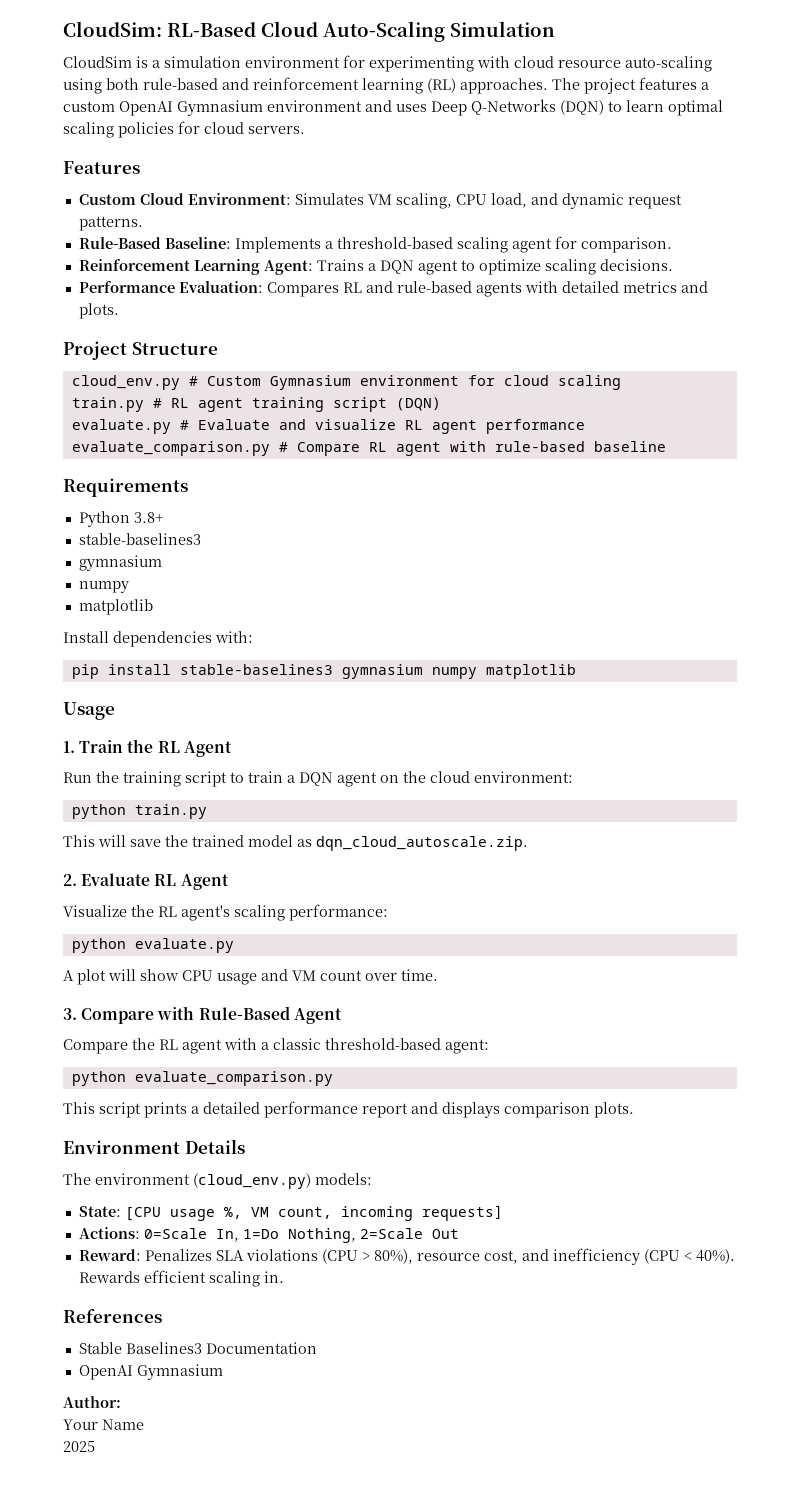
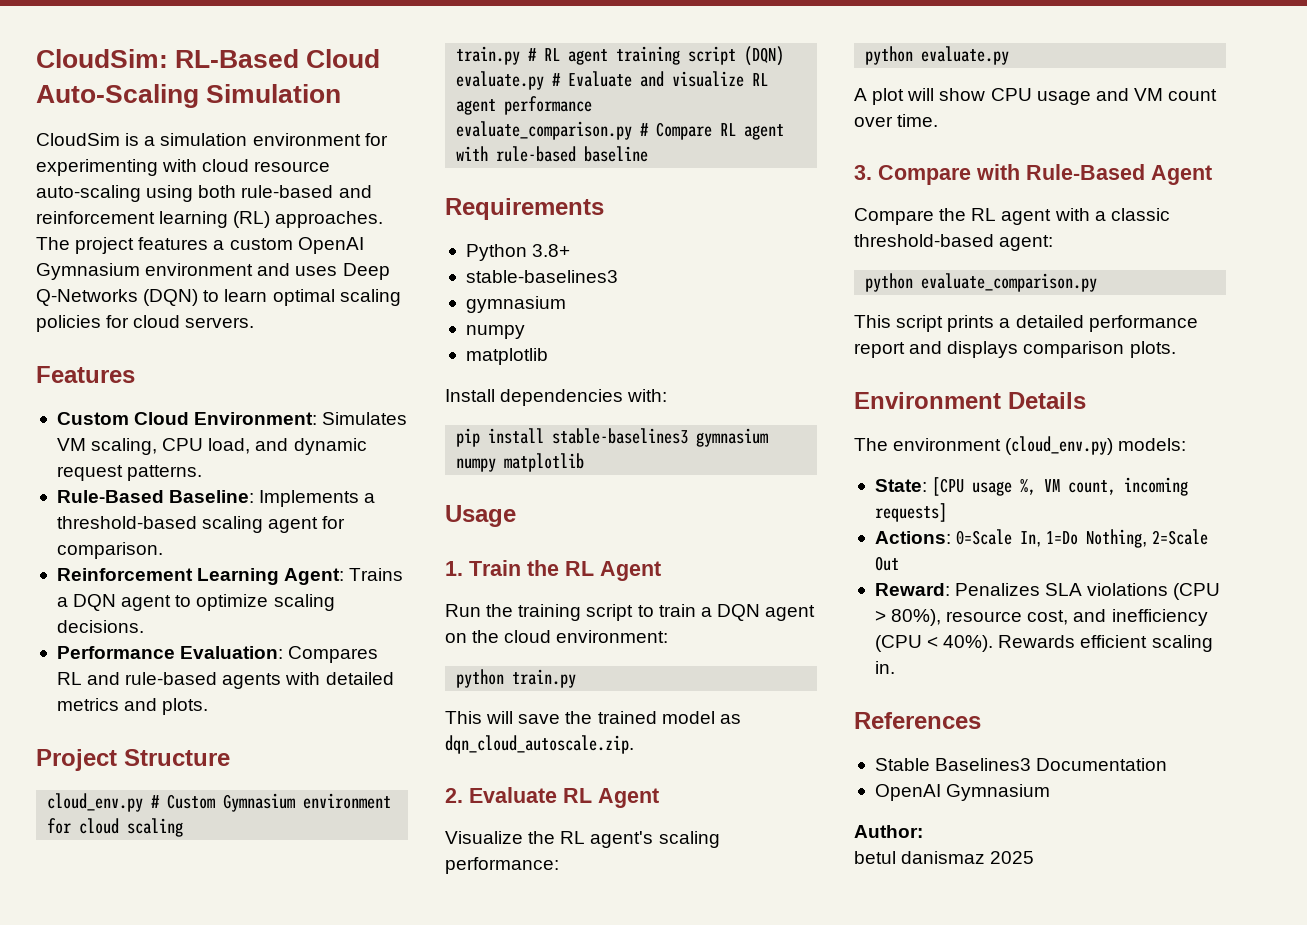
- Your Name
- 2025
+ betul danismaz 2025

